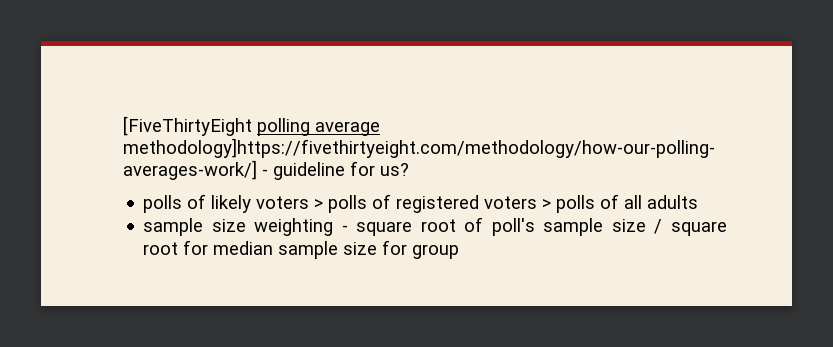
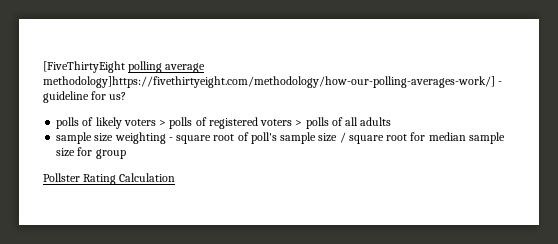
+ Pollster Rating Calculation

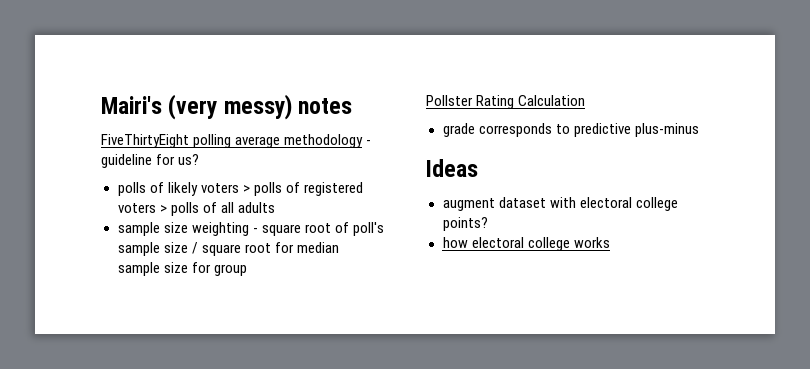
- [FiveThirtyEight polling average methodology]https://fivethirtyeight.com/methodology/how-our-polling-averages-work/] - guideline for us?
+ Mairi's (very messy) notes
+ FiveThirtyEight polling average methodology - guideline for us?
+ grade corresponds to predictive plus-minus
+ Ideas
+ augment dataset with electoral college points?
+ how electoral college works

